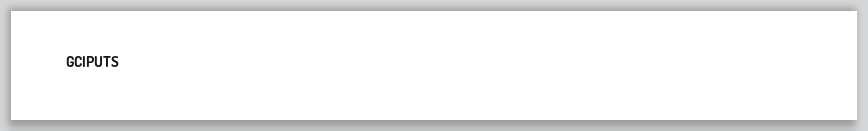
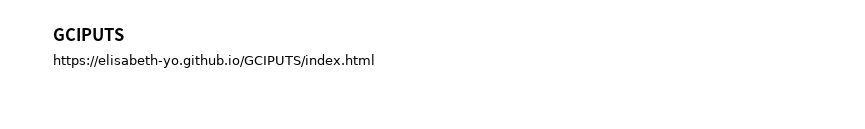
+ https://elisabeth-yo.github.io/GCIPUTS/index.html

